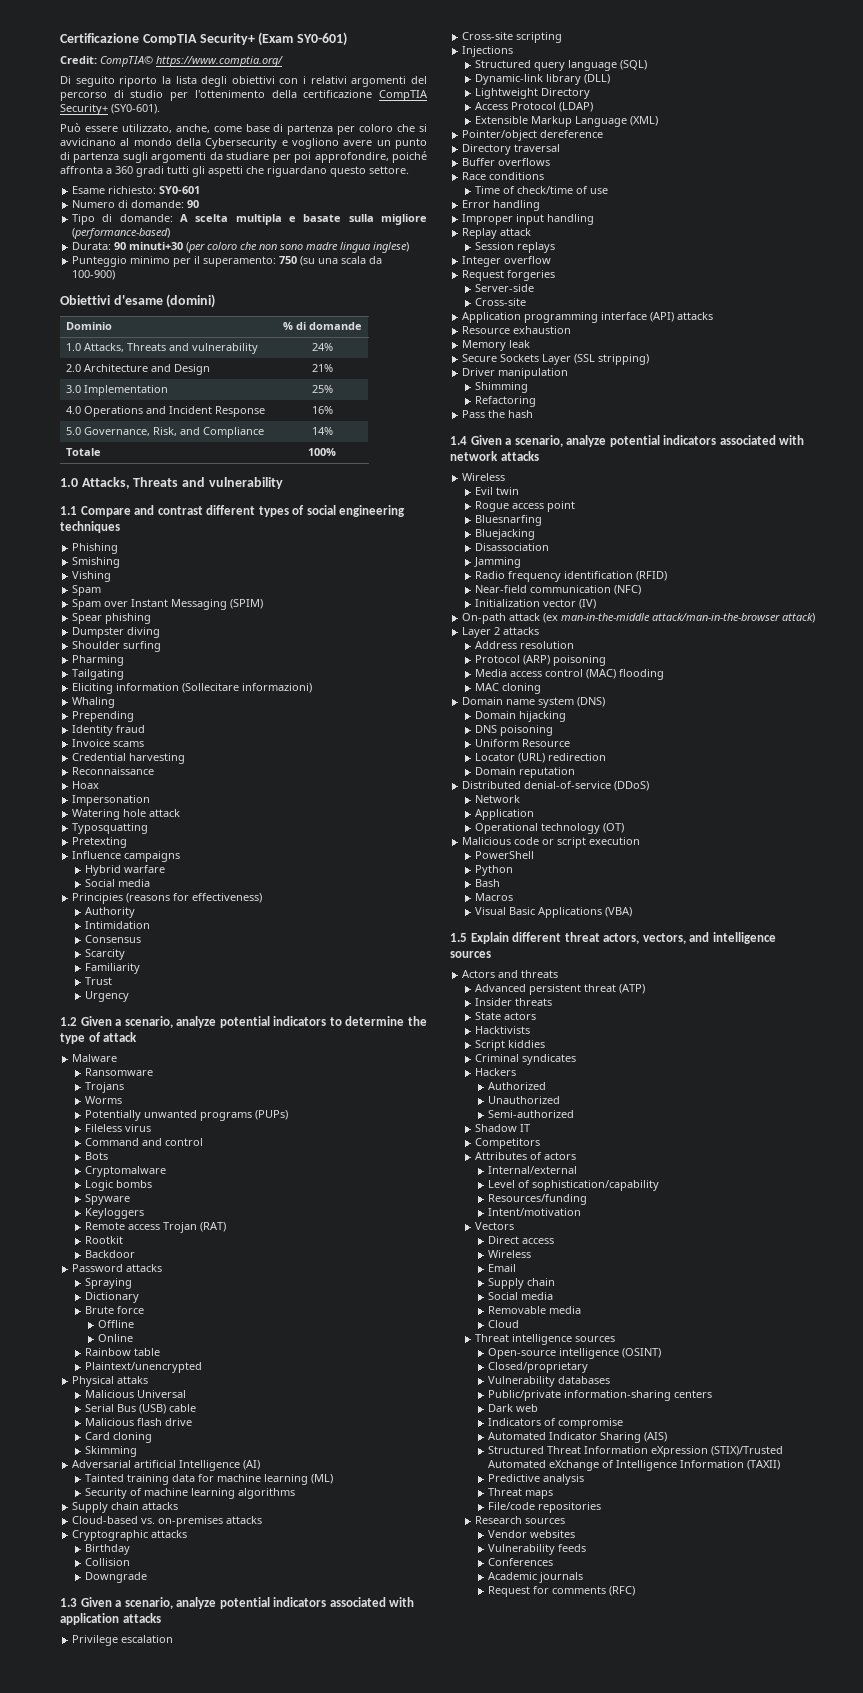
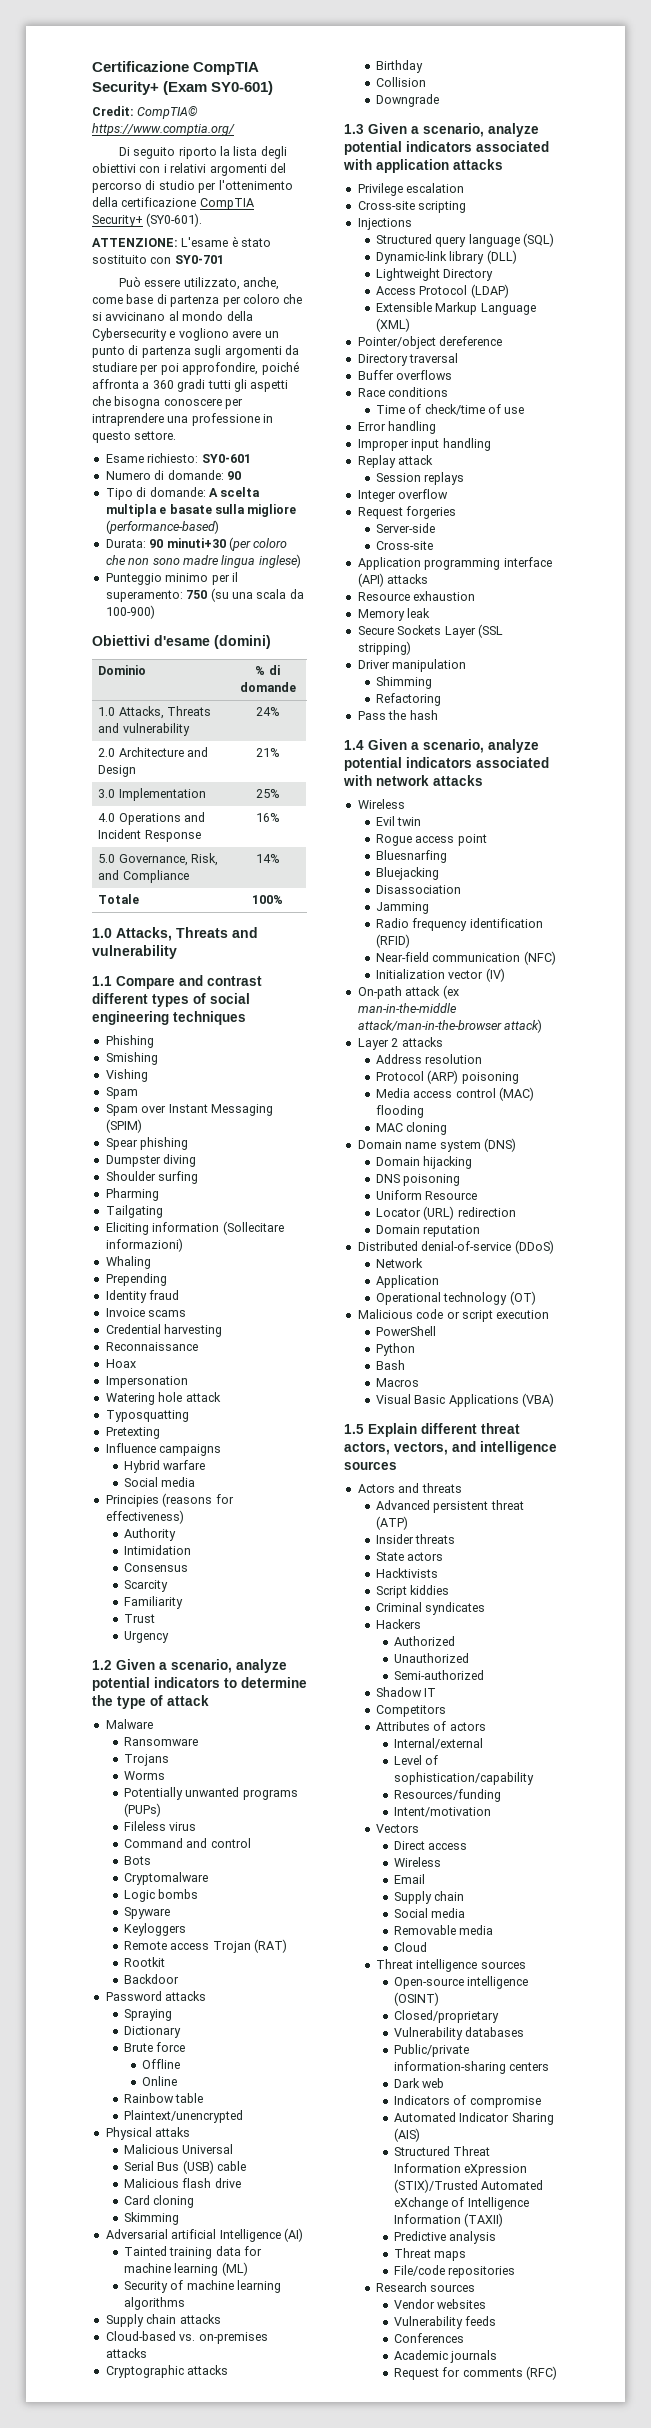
+ ATTENZIONE: L'esame è stato sostituito con SY0-701
- Può essere utilizzato, anche, come base di partenza per coloro che si avvicinano al mondo della Cybersecurity e vogliono avere un punto di partenza sugli argomenti da studiare per poi approfondire, poiché affronta a 360 gradi tutti gli aspetti che riguardano questo settore.
+ Può essere utilizzato, anche, come base di partenza per coloro che si avvicinano al mondo della Cybersecurity e vogliono avere un punto di partenza sugli argomenti da studiare per poi approfondire, poiché affronta a 360 gradi tutti gli aspetti che bisogna conoscere per intraprendere una professione in questo settore.

